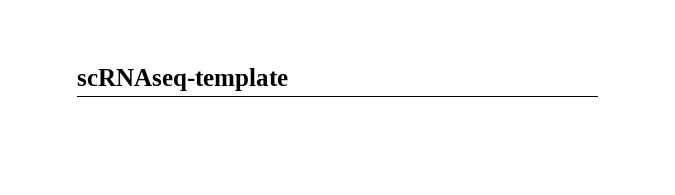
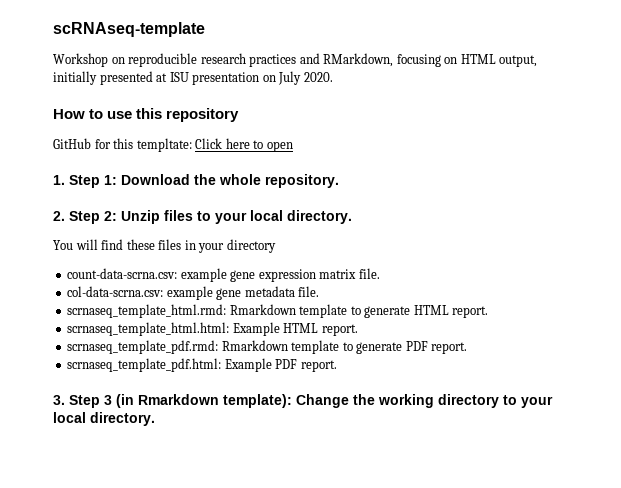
+ Workshop on reproducible research practices and RMarkdown, focusing on HTML output, initially presented at ISU presentation on July 2020.
+ How to use this repository
+ GitHub for this templtate: Click here to open
+ 1. Step 1: Download the whole repository.
+ 2. Step 2: Unzip files to your local directory.
+ You will find these files in your directory
+ count-data-scrna.csv: example gene expression matrix file.
+ col-data-scrna.csv: example gene metadata file.
+ scrnaseq_template_html.rmd: Rmarkdown template to generate HTML report.
+ scrnaseq_template_html.html: Example HTML report.
+ scrnaseq_template_pdf.rmd: Rmarkdown template to generate PDF report.
+ scrnaseq_template_pdf.html: Example PDF report.
+ 3. Step 3 (in Rmarkdown template): Change the working directory to your local directory.

